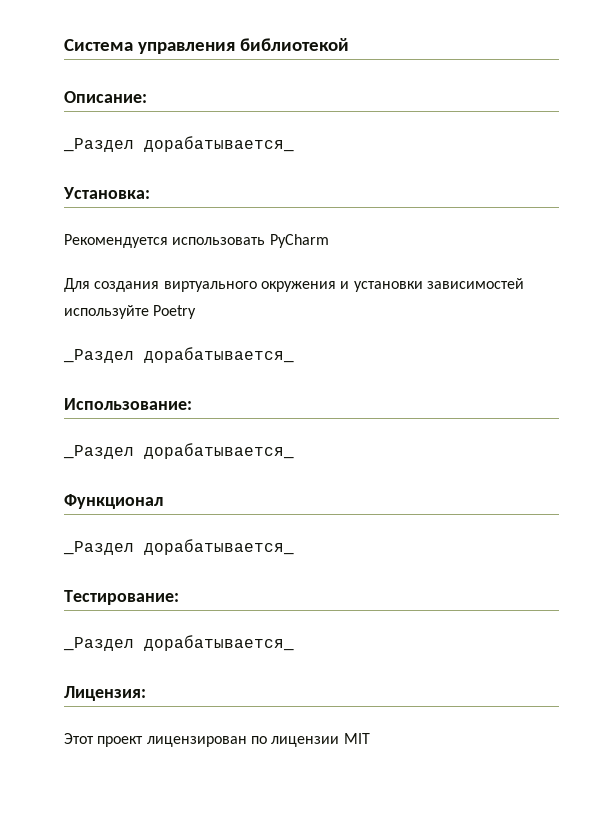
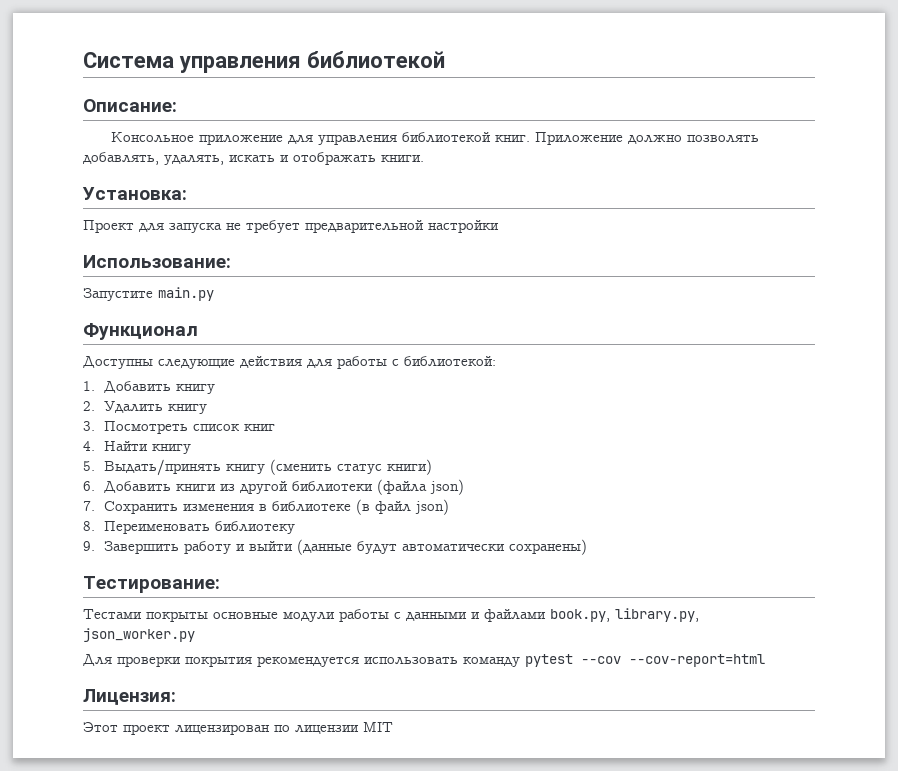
  Описание:
- _Раздел дорабатывается_
+ Консольное приложение для управления библиотекой книг. Приложение должно позволять добавлять, удалять, искать и отображать книги.
  Установка:
- Рекомендуется использовать PyCharm
- Для создания виртуального окружения и установки зависимостей используйте Poetry
- _Раздел дорабатывается_
+ Проект для запуска не требует предварительной настройки
  Использование:
- _Раздел дорабатывается_
+ Запустите main.py
  Функционал
- _Раздел дорабатывается_
+ Доступны следующие действия для работы с библиотекой:
+ 1. Добавить книгу
+ 2. Удалить книгу
+ 3. Посмотреть список книг
+ 4. Найти книгу
+ 5. Выдать/принять книгу (сменить статус книги)
+ 6. Добавить книги из другой библиотеки (файла json)
+ 7. Сохранить изменения в библиотеке (в файл json)
+ 8. Переименовать библиотеку
+ 9. Завершить работу и выйти (данные будут автоматически сохранены)
  Тестирование:
- _Раздел дорабатывается_
+ Тестами покрыты основные модули работы с данными и файлами book.py, library.py, json_worker.py
+ Для проверки покрытия рекомендуется использовать команду pytest --cov --cov-report=html

